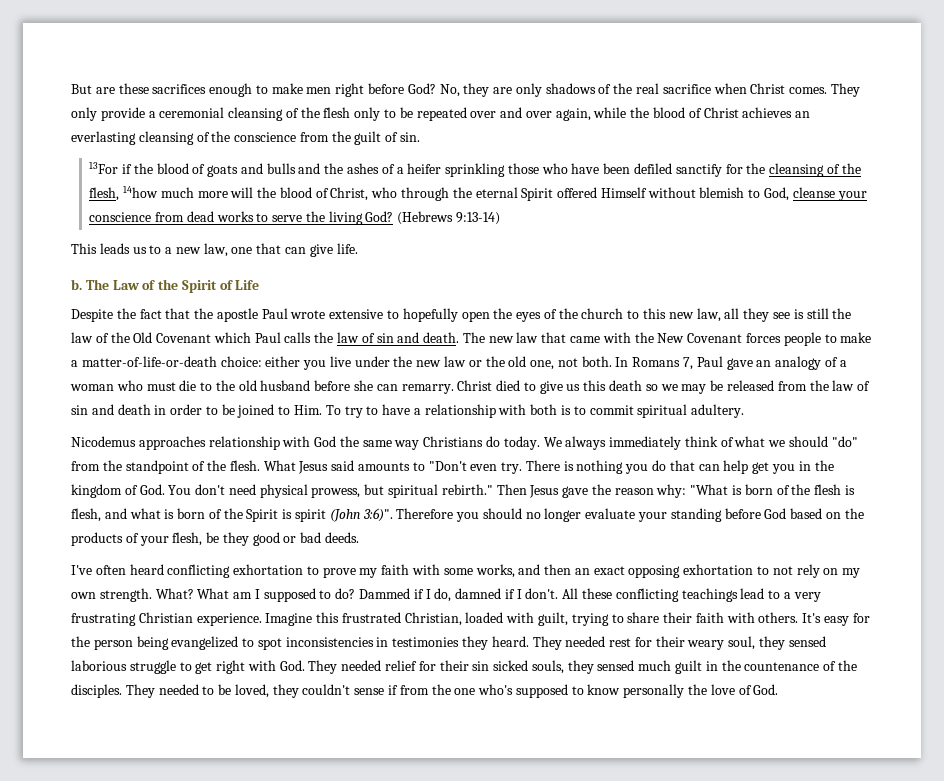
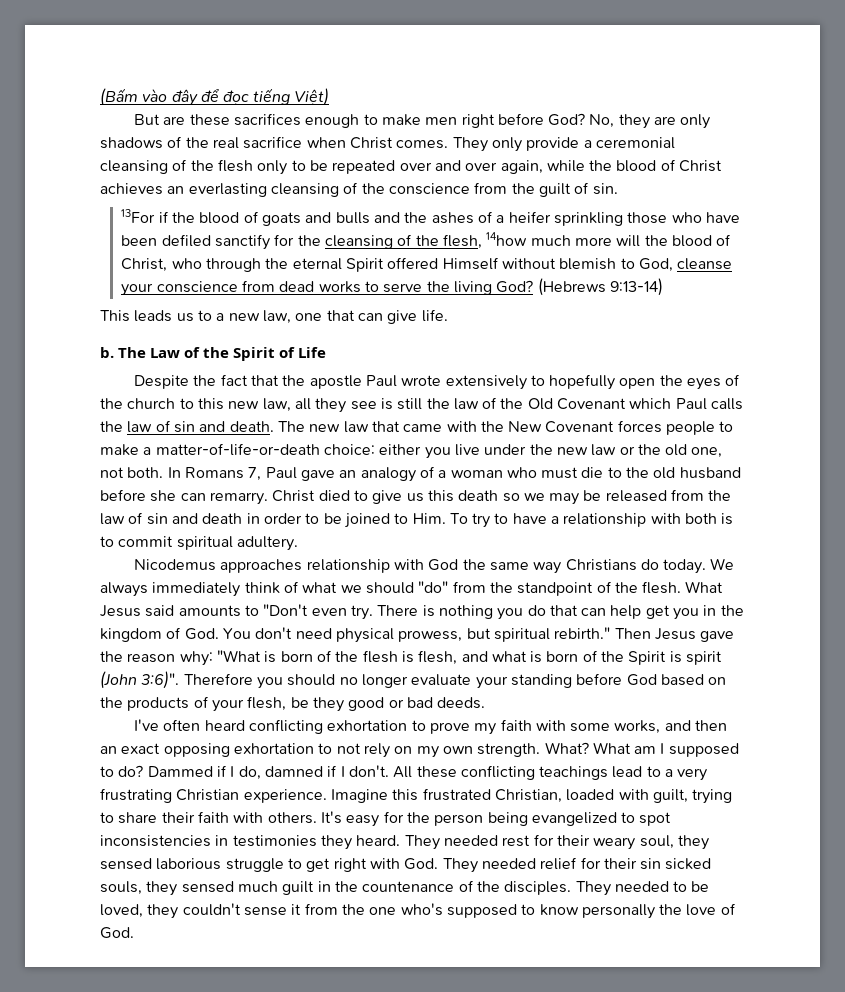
+ (Bấm vào đây để đọc tiếng Việt)
- Despite the fact that the apostle Paul wrote extensive to hopefully open the eyes of the church to this new law, all they see is still the law of the Old Covenant which Paul calls the law of sin and death.
+ Despite the fact that the apostle Paul wrote extensively to hopefully open the eyes of the church to this new law, all they see is still the law of the Old Covenant which Paul calls the law of sin and death.
- They needed to be loved, they couldn't sense if from the one who's supposed to know personally the love of God.
+ They needed to be loved, they couldn't sense it from the one who's supposed to know personally the love of God.

